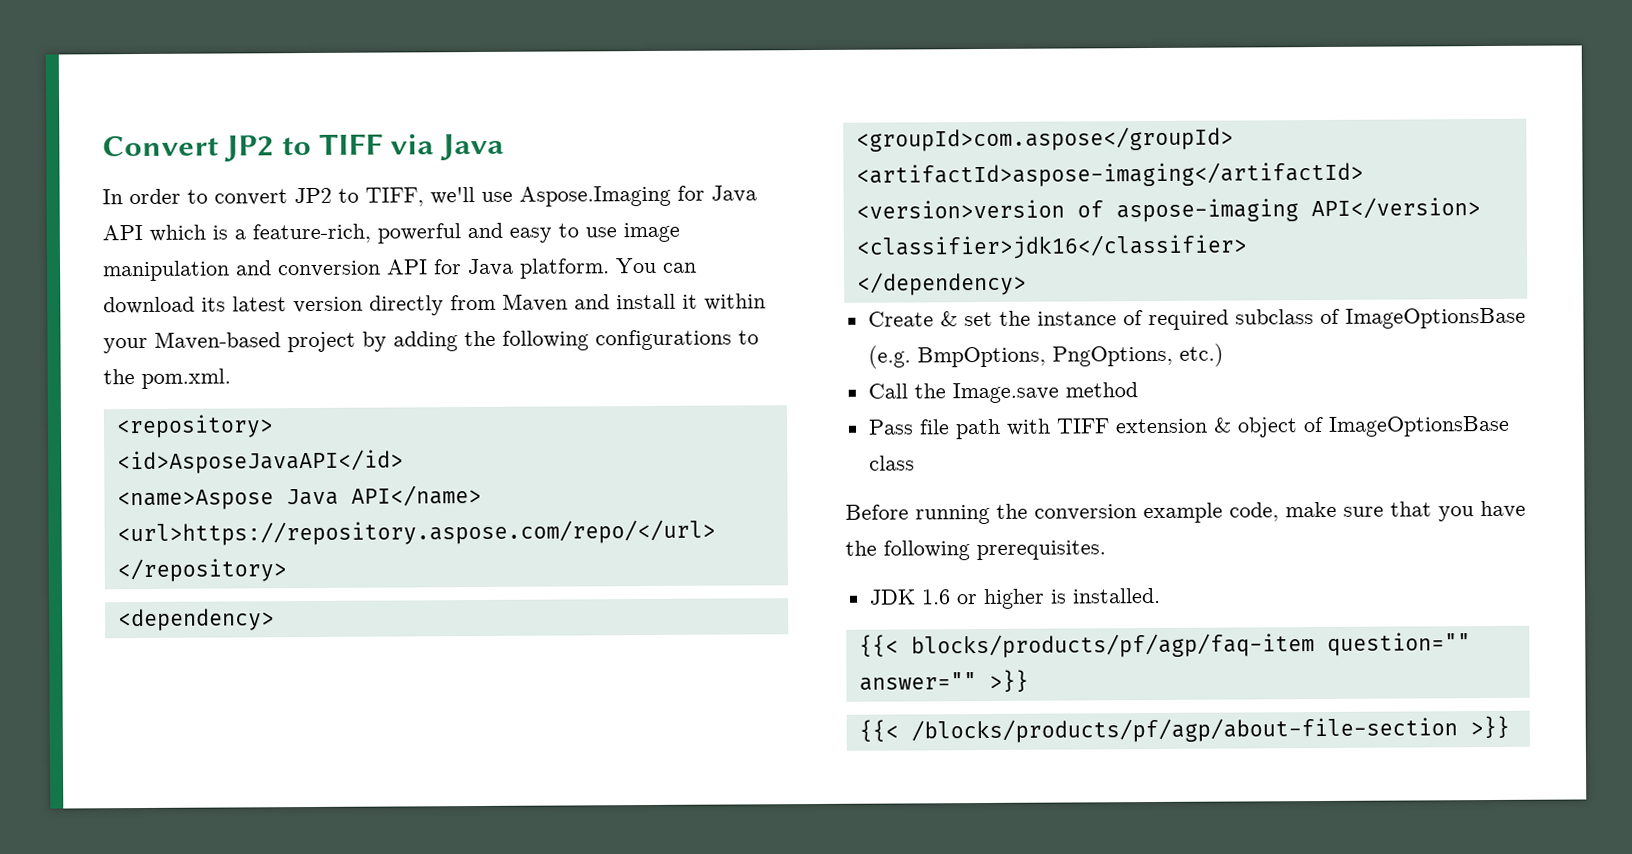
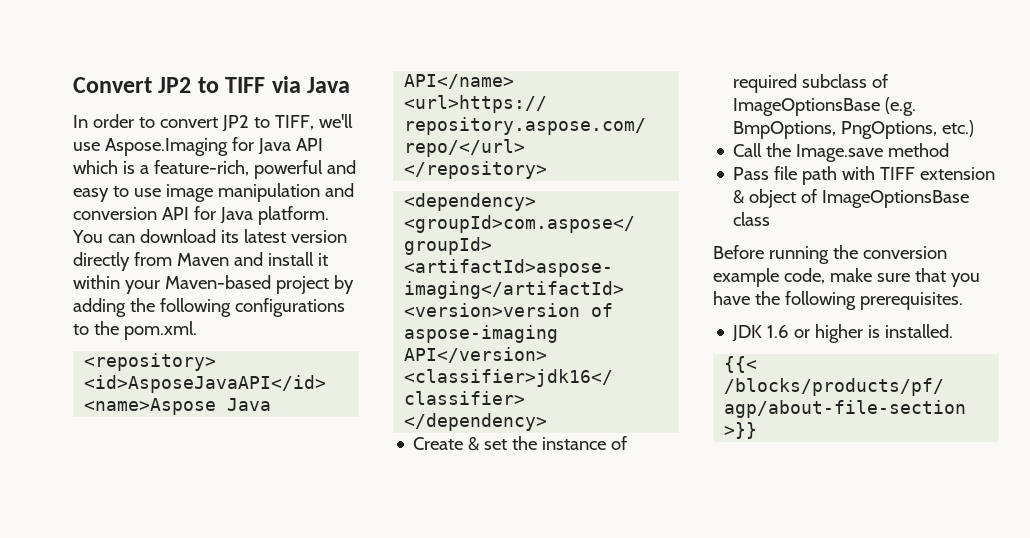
- {{< blocks/products/pf/agp/faq-item question="" answer="" >}}

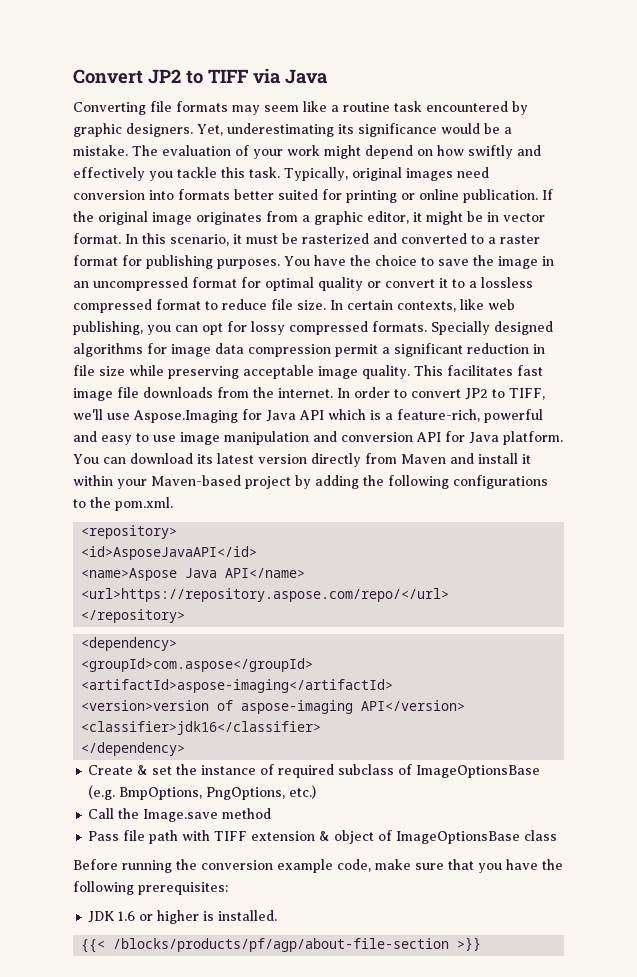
+ Converting file formats may seem like a routine task encountered by graphic designers. Yet, underestimating its significance would be a mistake. The evaluation of your work might depend on how swiftly and effectively you tackle this task. Typically, original images need conversion into formats better suited for printing or online publication. If the original image originates from a graphic editor, it might be in vector format. In this scenario, it must be rasterized and converted to a raster format for publishing purposes. You have the choice to save the image in an uncompressed format for optimal quality or convert it to a lossless compressed format to reduce file size. In certain contexts, like web publishing, you can opt for lossy compressed formats. Specially designed algorithms for image data compression permit a significant reduction in file size while preserving acceptable image quality. This facilitates fast image file downloads from the internet.
- Before running the conversion example code, make sure that you have the following prerequisites.
+ Before running the conversion example code, make sure that you have the following prerequisites:

